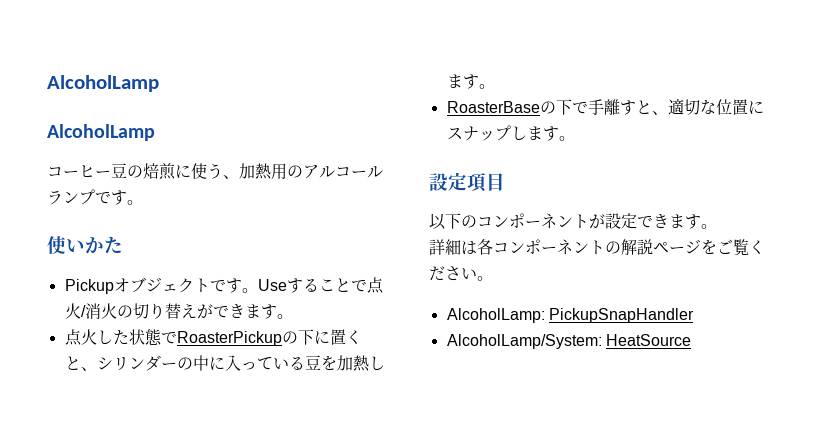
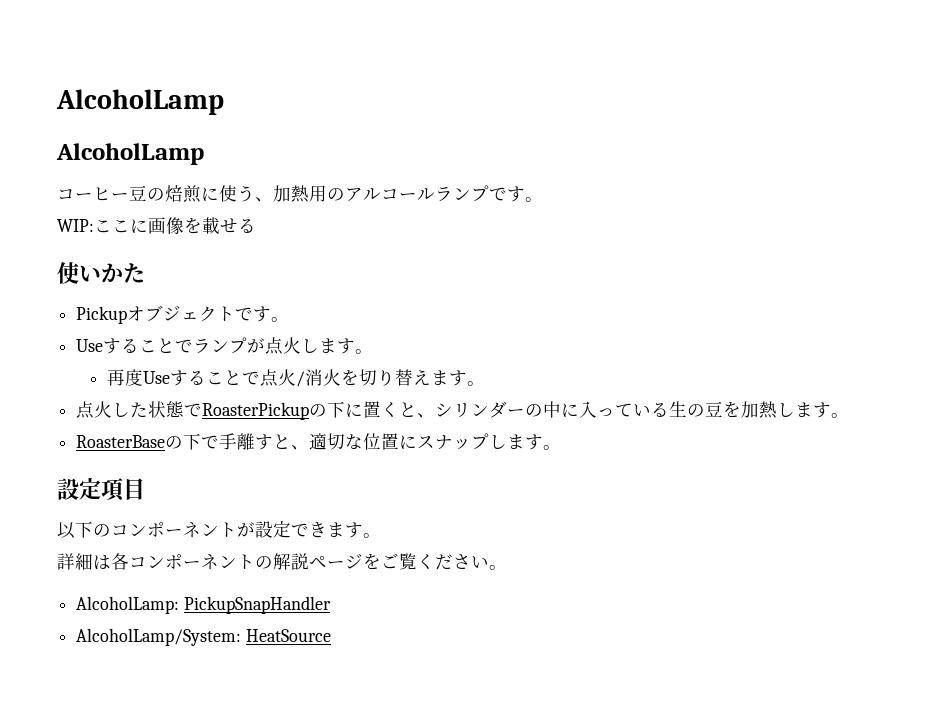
+ WIP:ここに画像を載せる
- Pickupオブジェクトです。Useすることで点火/消火の切り替えができます。
+ Pickupオブジェクトです。
+ Useすることでランプが点火します。
+ 再度Useすることで点火/消火を切り替えます。
- 点火した状態でRoasterPickupの下に置くと、シリンダーの中に入っている豆を加熱します。
+ 点火した状態でRoasterPickupの下に置くと、シリンダーの中に入っている生の豆を加熱します。

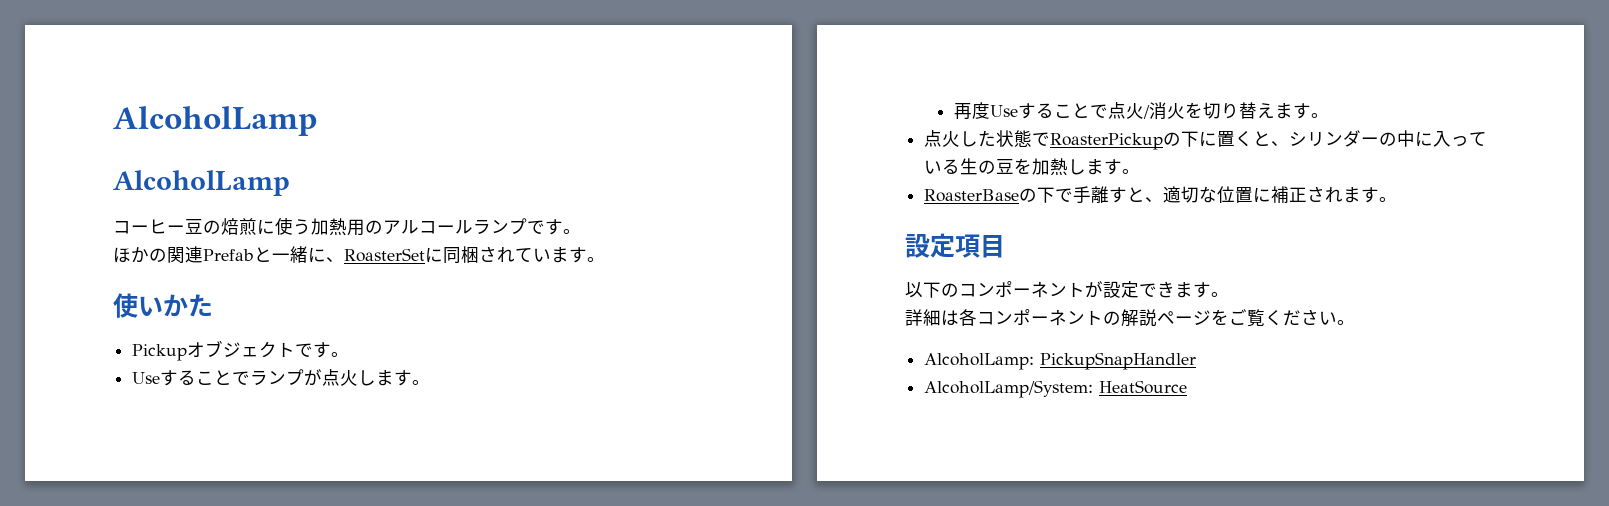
- コーヒー豆の焙煎に使う、加熱用のアルコールランプです。
+ コーヒー豆の焙煎に使う加熱用のアルコールランプです。
- WIP:ここに画像を載せる
+ ほかの関連Prefabと一緒に、RoasterSetに同梱されています。
- RoasterBaseの下で手離すと、適切な位置にスナップします。
+ RoasterBaseの下で手離すと、適切な位置に補正されます。

